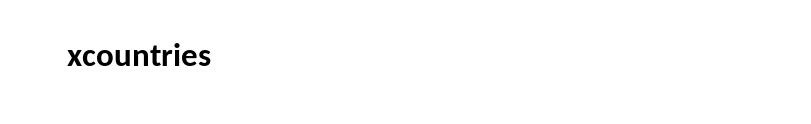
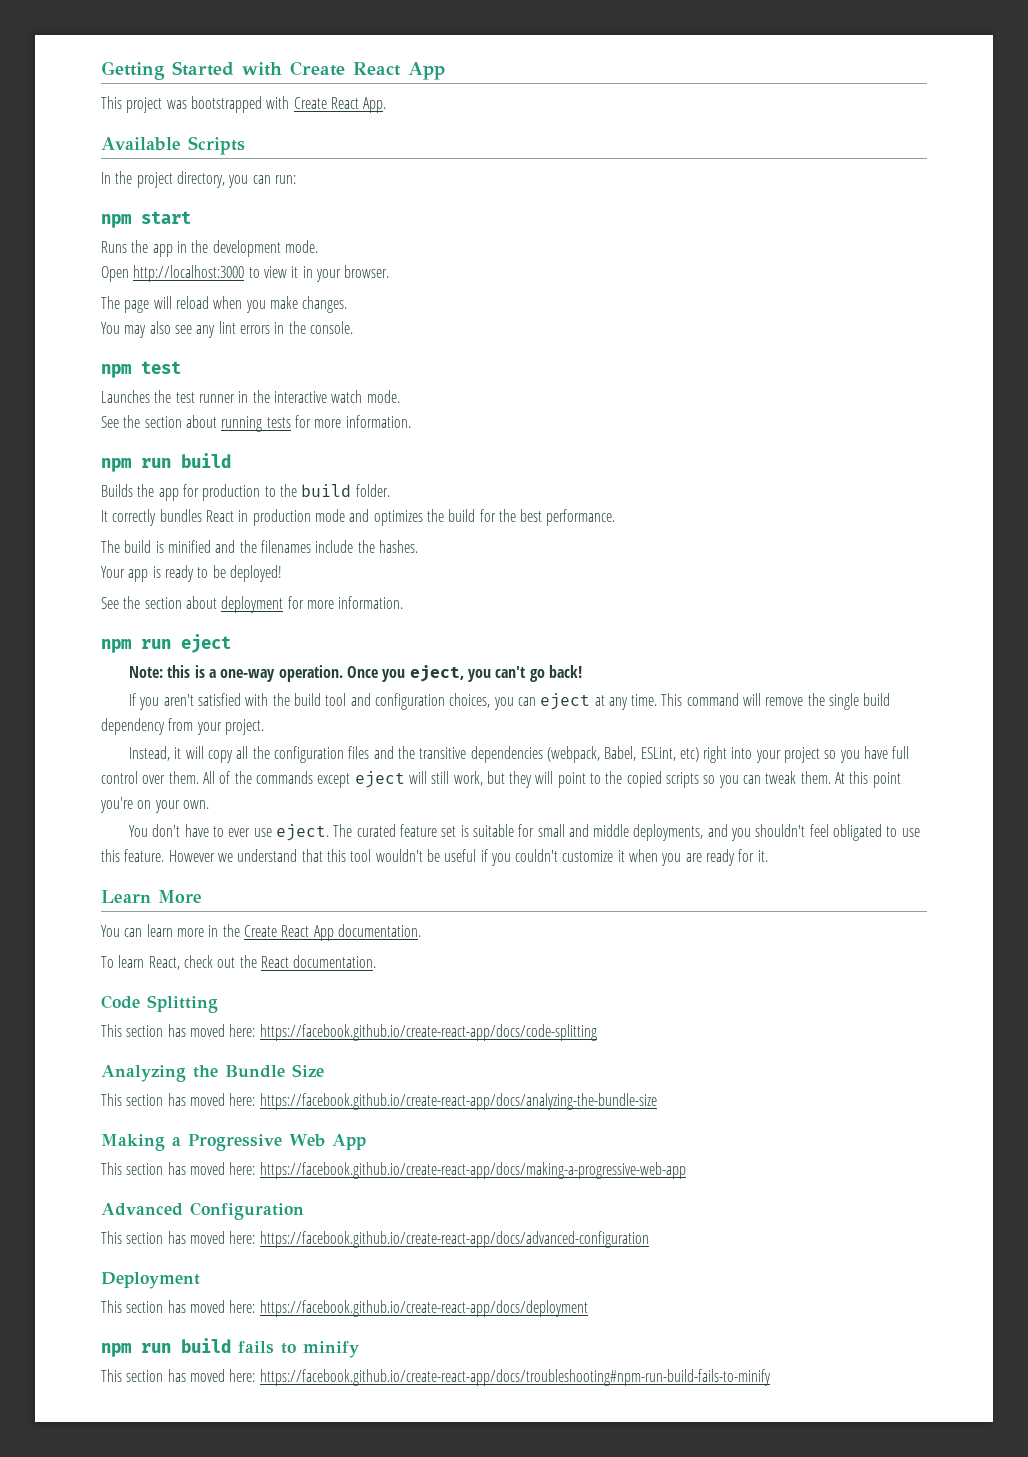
- xcountries
+ Getting Started with Create React App
+ This project was bootstrapped with Create React App.
+ Available Scripts
+ In the project directory, you can run:
+ npm start
+ Runs the app in the development mode.
+ Open http://localhost:3000 to view it in your browser.
+ The page will reload when you make changes.
+ You may also see any lint errors in the console.
+ npm test
+ Launches the test runner in the interactive watch mode.
+ See the section about running tests for more information.
+ npm run build
+ Builds the app for production to the build folder.
+ It correctly bundles React in production mode and optimizes the build for the best performance.
+ The build is minified and the filenames include the hashes.
+ Your app is ready to be deployed!
+ See the section about deployment for more information.
+ npm run eject
+ Note: this is a one-way operation. Once you eject, you can't go back!
+ If you aren't satisfied with the build tool and configuration choices, you can eject at any time. This command will remove the single build dependency from your project.
+ Instead, it will copy all the configuration files and the transitive dependencies (webpack, Babel, ESLint, etc) right into your project so you have full control over them. All of the commands except eject will still work, but they will point to the copied scripts so you can tweak them. At this point you're on your own.
+ You don't have to ever use eject. The curated feature set is suitable for small and middle deployments, and you shouldn't feel obligated to use this feature. However we understand that this tool wouldn't be useful if you couldn't customize it when you are ready for it.
+ Learn More
+ You can learn more in the Create React App documentation.
+ To learn React, check out the React documentation.
+ Code Splitting
+ This section has moved here: https://facebook.github.io/create-react-app/docs/code-splitting
+ Analyzing the Bundle Size
+ This section has moved here: https://facebook.github.io/create-react-app/docs/analyzing-the-bundle-size
+ Making a Progressive Web App
+ This section has moved here: https://facebook.github.io/create-react-app/docs/making-a-progressive-web-app
+ Advanced Configuration
+ This section has moved here: https://facebook.github.io/create-react-app/docs/advanced-configuration
+ Deployment
+ This section has moved here: https://facebook.github.io/create-react-app/docs/deployment
+ npm run build fails to minify
+ This section has moved here: https://facebook.github.io/create-react-app/docs/troubleshooting#npm-run-build-fails-to-minify

